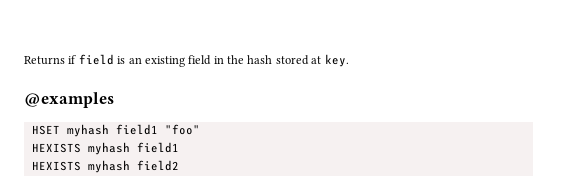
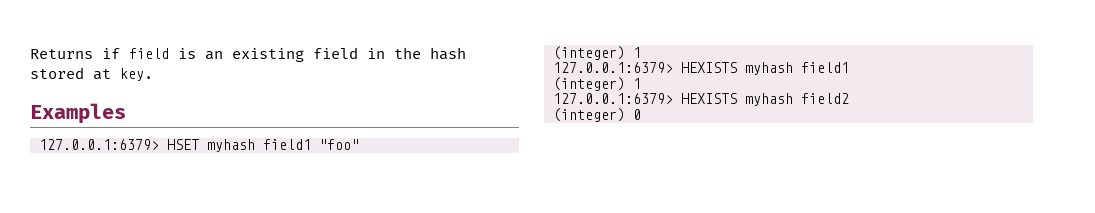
- @examples
- HSET myhash field1 "foo"
- HEXISTS myhash field1
- HEXISTS myhash field2
+ Examples
+ 127.0.0.1:6379> HSET myhash field1 "foo"
+ (integer) 1
+ 127.0.0.1:6379> HEXISTS myhash field1
+ (integer) 1
+ 127.0.0.1:6379> HEXISTS myhash field2
+ (integer) 0

